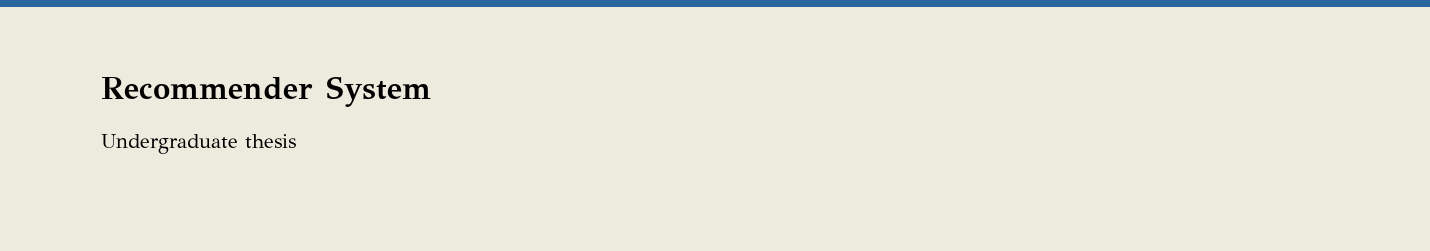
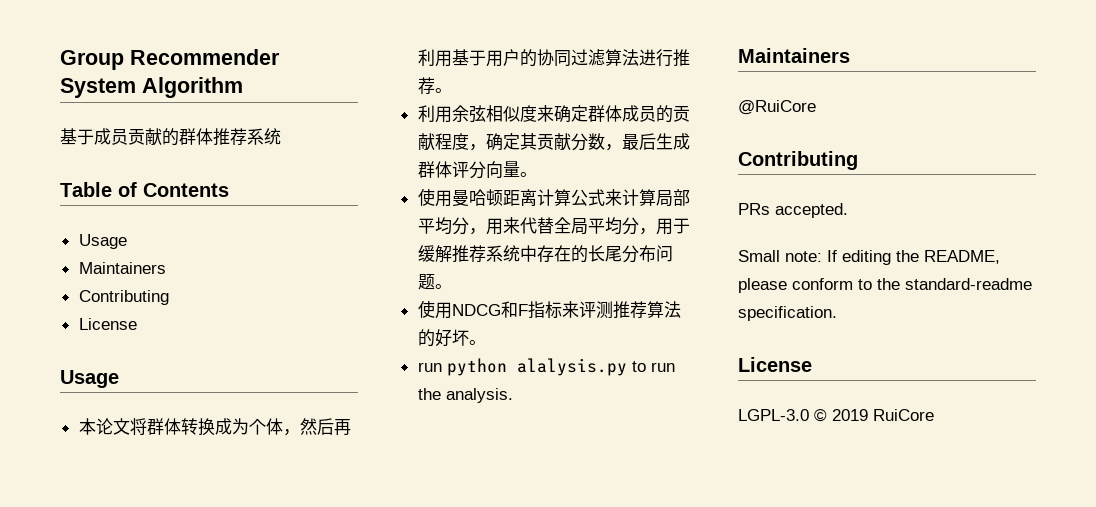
- Recommender System
- Undergraduate thesis
+ Group Recommender System Algorithm
+ 基于成员贡献的群体推荐系统
+ Table of Contents
+ Usage
+ Maintainers
+ Contributing
+ License
+ Usage
+ 本论文将群体转换成为个体，然后再利用基于用户的协同过滤算法进行推荐。
+ 利用余弦相似度来确定群体成员的贡献程度，确定其贡献分数，最后生成群体评分向量。
+ 使用曼哈顿距离计算公式来计算局部平均分，用来代替全局平均分，用于缓解推荐系统中存在的长尾分布问题。
+ 使用NDCG和F指标来评测推荐算法的好坏。
+ run python alalysis.py to run the analysis.
+ Maintainers
+ @RuiCore
+ Contributing
+ PRs accepted.
+ Small note: If editing the README, please conform to the standard-readme specification.
+ License
+ LGPL-3.0 © 2019 RuiCore

